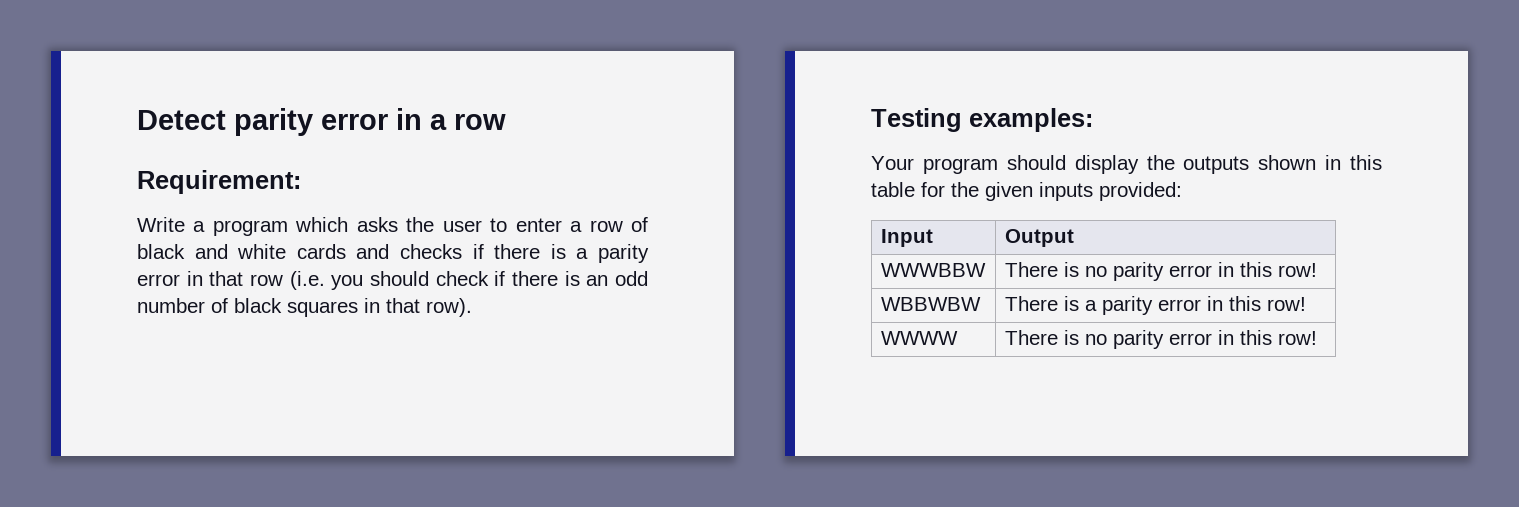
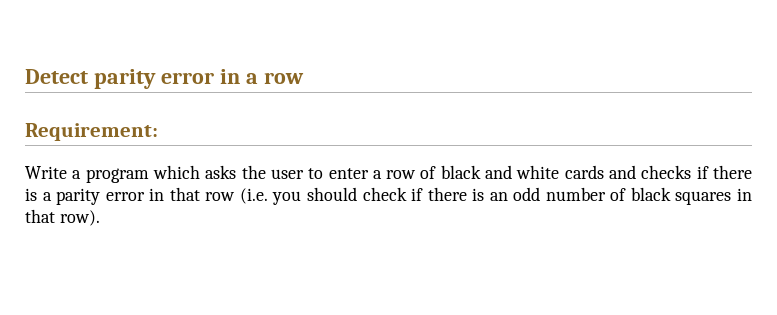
- Testing examples:
- Your program should display the outputs shown in this table for the given inputs provided:
- Input | Output
- WWWBBW | There is no parity error in this row!
- WBBWBW | There is a parity error in this row!
- WWWW | There is no parity error in this row!

